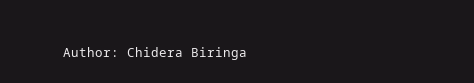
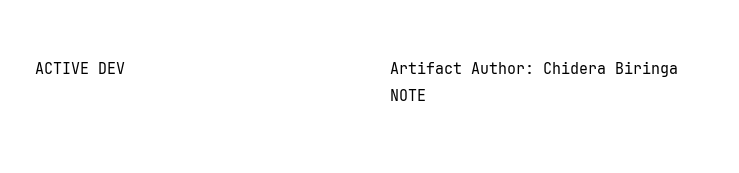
- Author: Chidera Biringa
+ ACTIVE DEV
+ Artifact Author: Chidera Biringa
+ NOTE

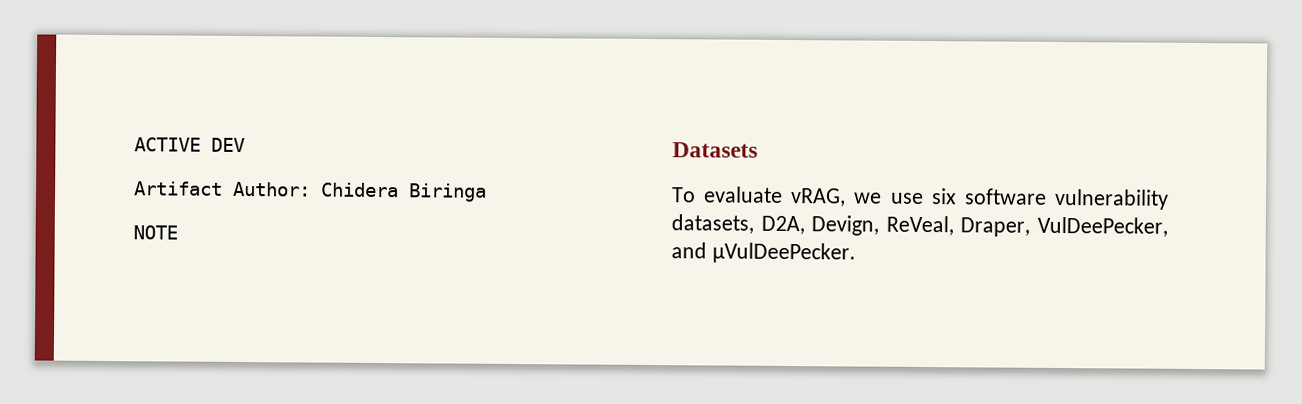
+ Datasets
+ To evaluate vRAG, we use six software vulnerability datasets, D2A, Devign, ReVeal, Draper, VulDeePecker, and µVulDeePecker.

